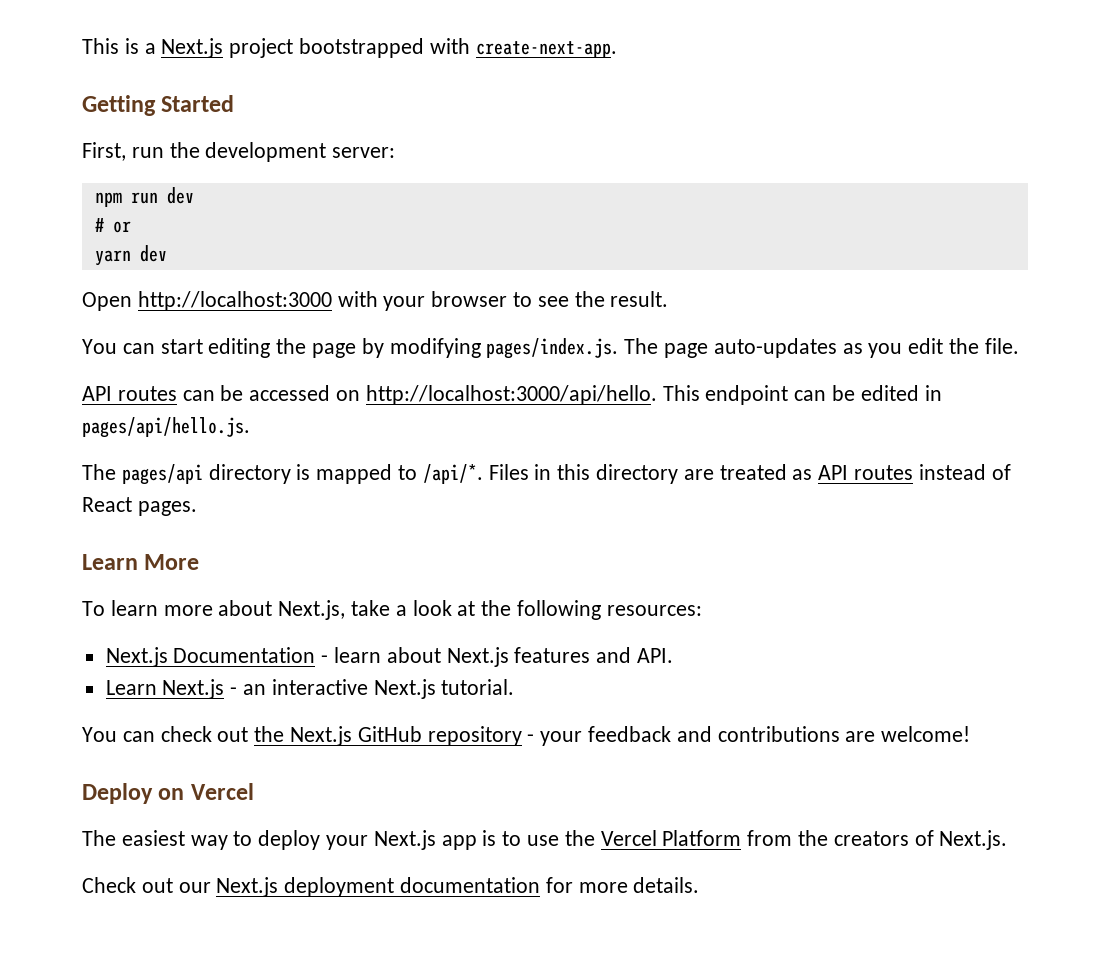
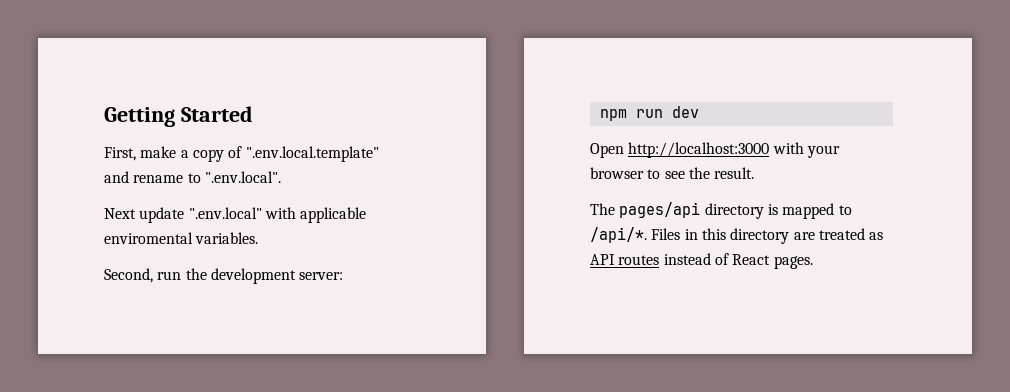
- This is a Next.js project bootstrapped with create-next-app.
  Getting Started
- First, run the development server:
+ First, make a copy of ".env.local.template" and rename to ".env.local".
+ Next update ".env.local" with applicable enviromental variables.
+ Second, run the development server:
- # or
- yarn dev
- You can start editing the page by modifying pages/index.js. The page auto-updates as you edit the file.
- API routes can be accessed on http://localhost:3000/api/hello. This endpoint can be edited in pages/api/hello.js.
- Learn More
- To learn more about Next.js, take a look at the following resources:
- Next.js Documentation - learn about Next.js features and API.
- Learn Next.js - an interactive Next.js tutorial.
- You can check out the Next.js GitHub repository - your feedback and contributions are welcome!
- Deploy on Vercel
- The easiest way to deploy your Next.js app is to use the Vercel Platform from the creators of Next.js.
- Check out our Next.js deployment documentation for more details.

